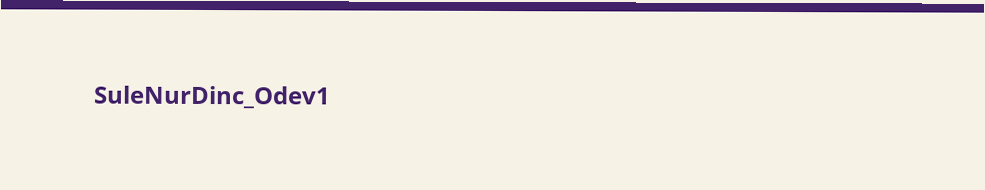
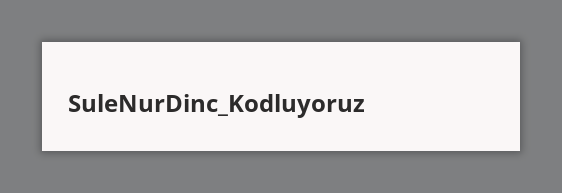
- SuleNurDinc_Odev1
+ SuleNurDinc_Kodluyoruz

